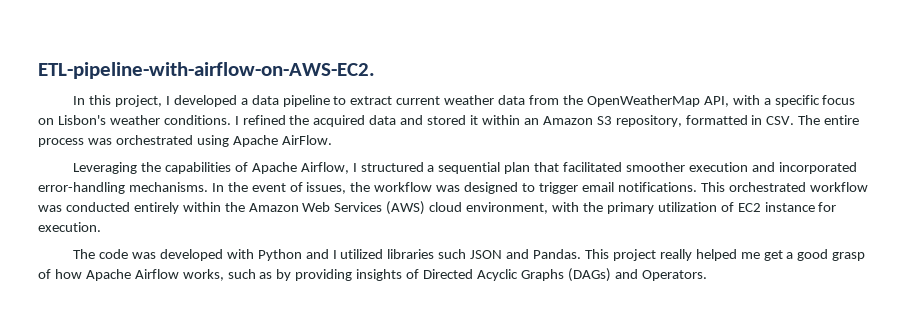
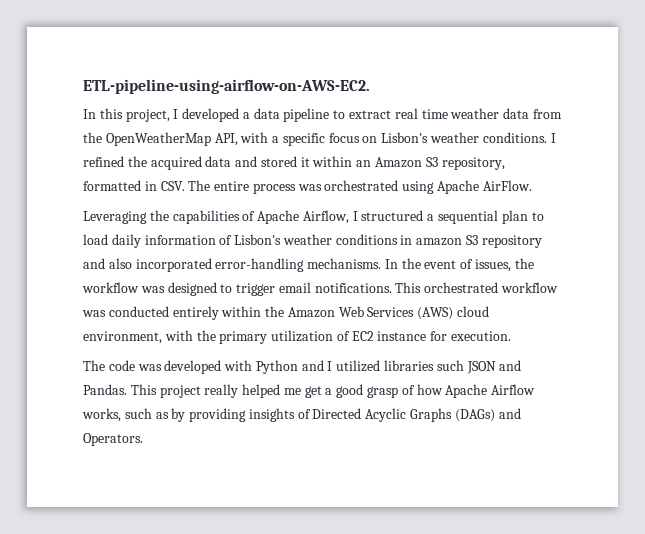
- ETL-pipeline-with-airflow-on-AWS-EC2.
+ ETL-pipeline-using-airflow-on-AWS-EC2.
- In this project, I developed a data pipeline to extract current weather data from the OpenWeatherMap API, with a specific focus on Lisbon's weather conditions.
+ In this project, I developed a data pipeline to extract real time weather data from the OpenWeatherMap API, with a specific focus on Lisbon's weather conditions.
- Leveraging the capabilities of Apache Airflow, I structured a sequential plan that facilitated smoother execution and incorporated error-handling mechanisms.
+ Leveraging the capabilities of Apache Airflow, I structured a sequential plan to load daily information of Lisbon's weather conditions in amazon S3 repository and also incorporated error-handling mechanisms.

